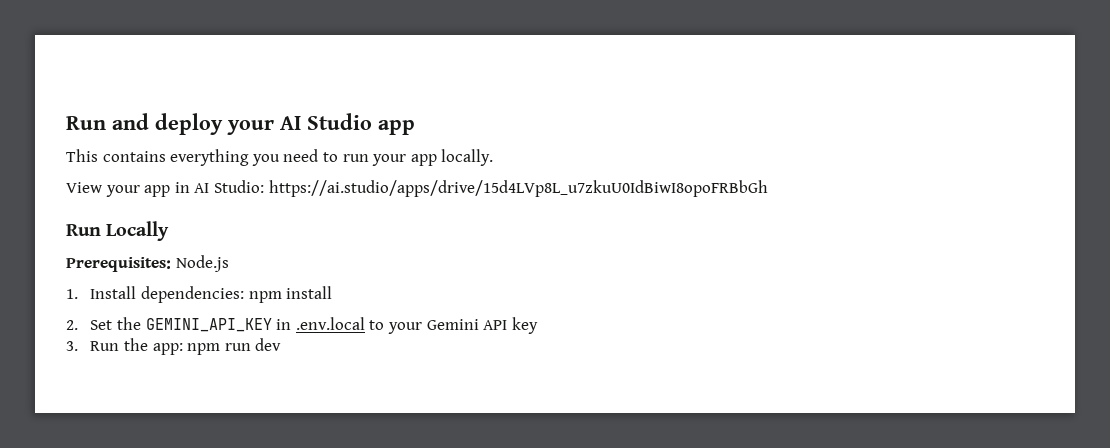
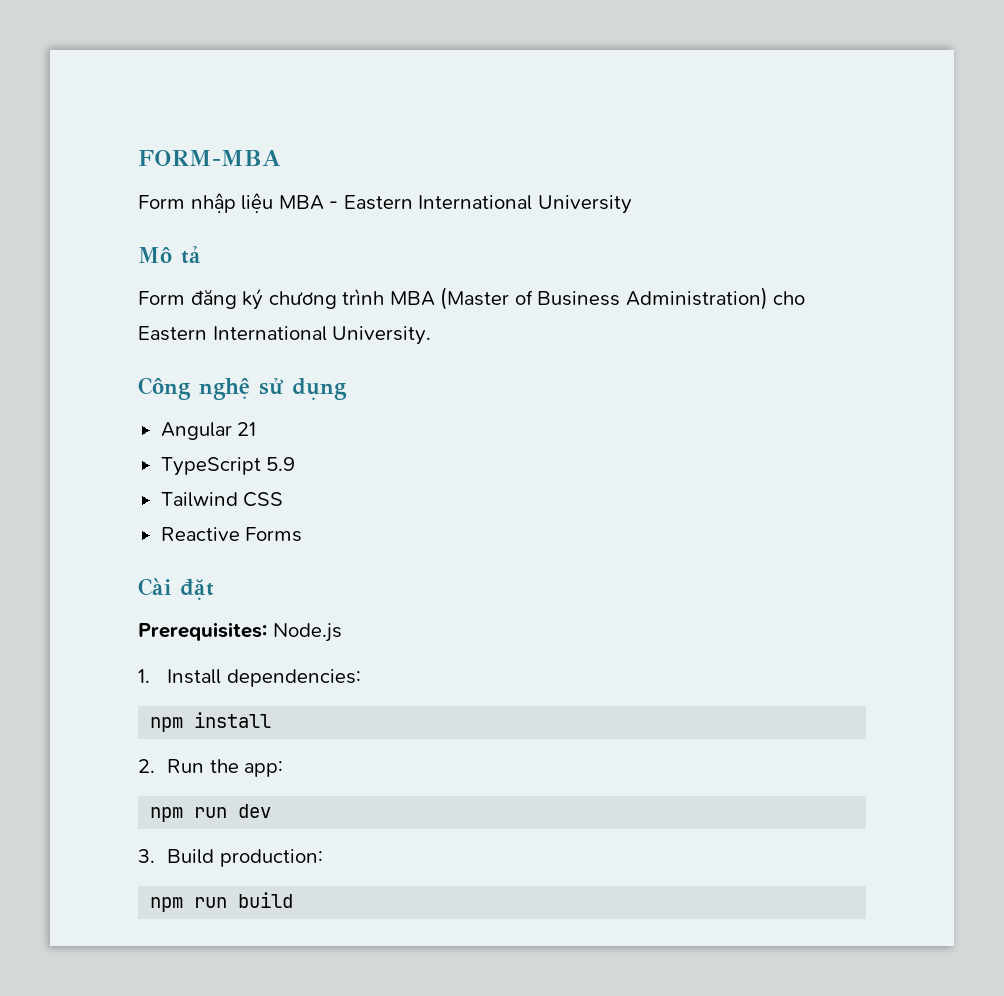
- Run and deploy your AI Studio app
- This contains everything you need to run your app locally.
- View your app in AI Studio: https://ai.studio/apps/drive/15d4LVp8L_u7zkuU0IdBiwI8opoFRBbGh
- Run Locally
+ FORM-MBA
+ Form nhập liệu MBA - Eastern International University
+ Mô tả
+ Form đăng ký chương trình MBA (Master of Business Administration) cho Eastern International University.
+ Công nghệ sử dụng
+ Angular 21
+ TypeScript 5.9
+ Tailwind CSS
+ Reactive Forms
+ Cài đặt
- 1. Install dependencies: npm install
+ 1. Install dependencies:
+ npm install
- 2. Set the GEMINI_API_KEY in .env.local to your Gemini API key
- 3. Run the app: npm run dev
+ 2. Run the app:
+ npm run dev
+ 3. Build production:
+ npm run build

